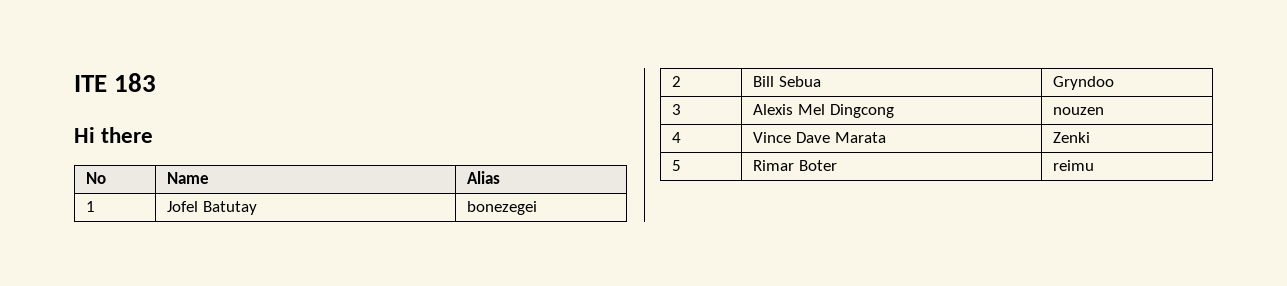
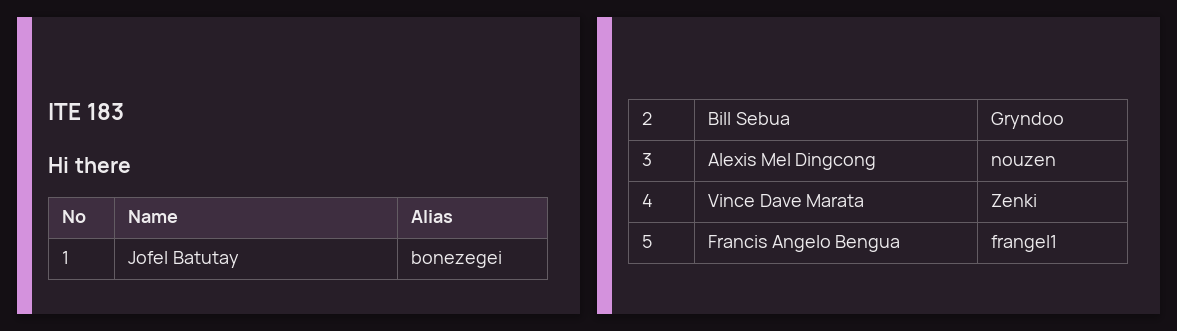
- 5 | Rimar Boter | reimu
+ 5 | Francis Angelo Bengua | frangel1

